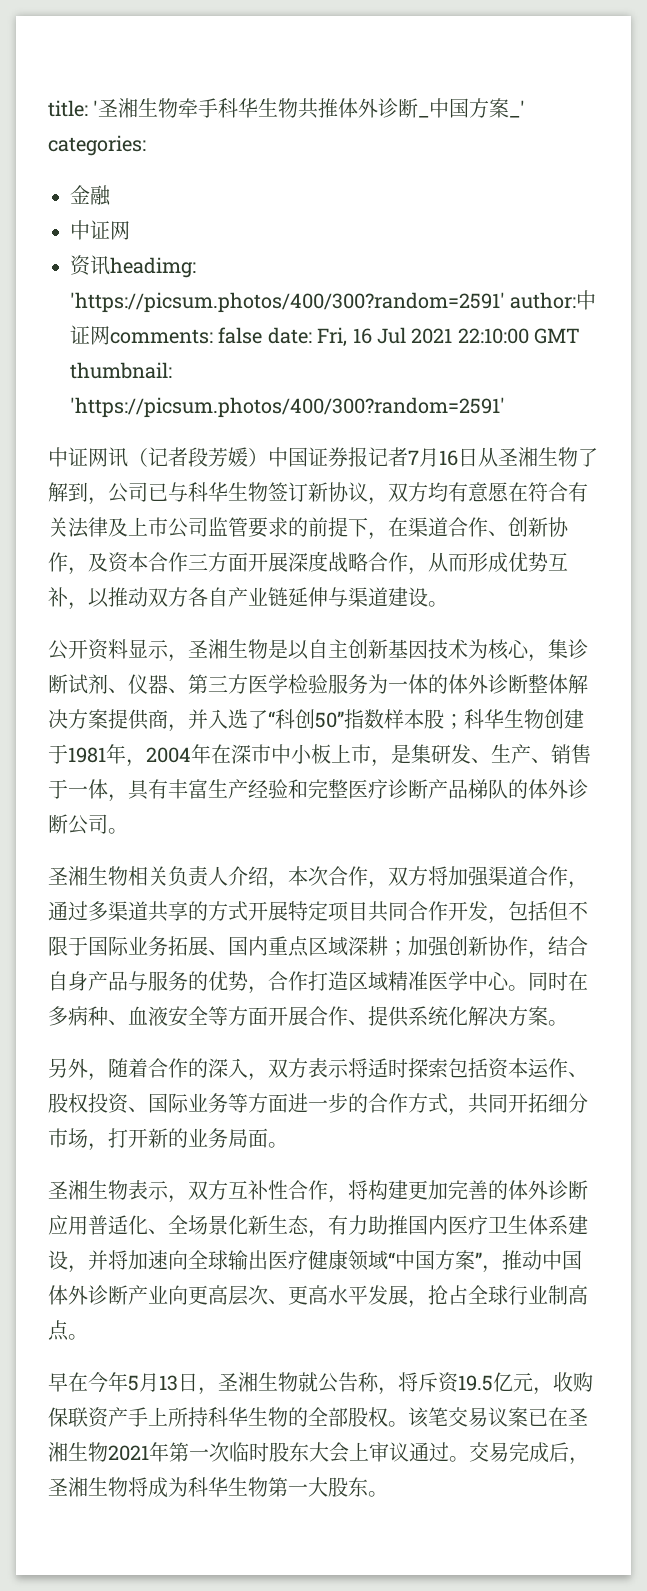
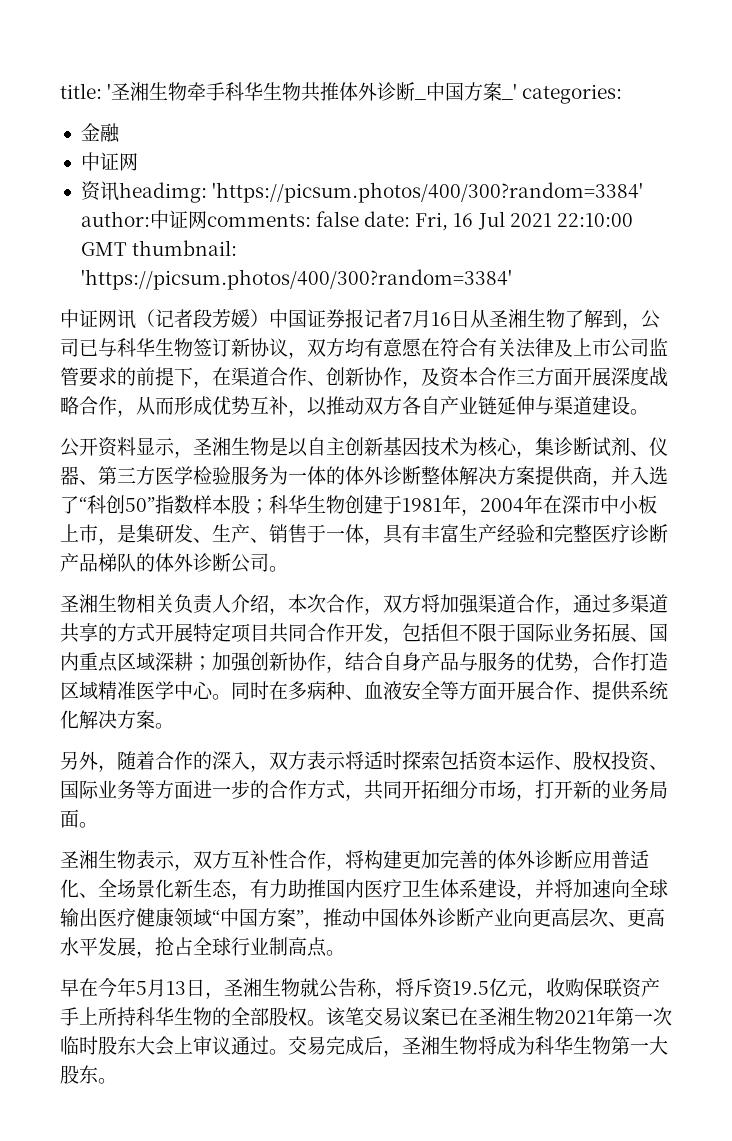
- 资讯headimg: 'https://picsum.photos/400/300?random=2591' author:中证网comments: false date: Fri, 16 Jul 2021 22:10:00 GMT thumbnail: 'https://picsum.photos/400/300?random=2591'
+ 资讯headimg: 'https://picsum.photos/400/300?random=3384' author:中证网comments: false date: Fri, 16 Jul 2021 22:10:00 GMT thumbnail: 'https://picsum.photos/400/300?random=3384'

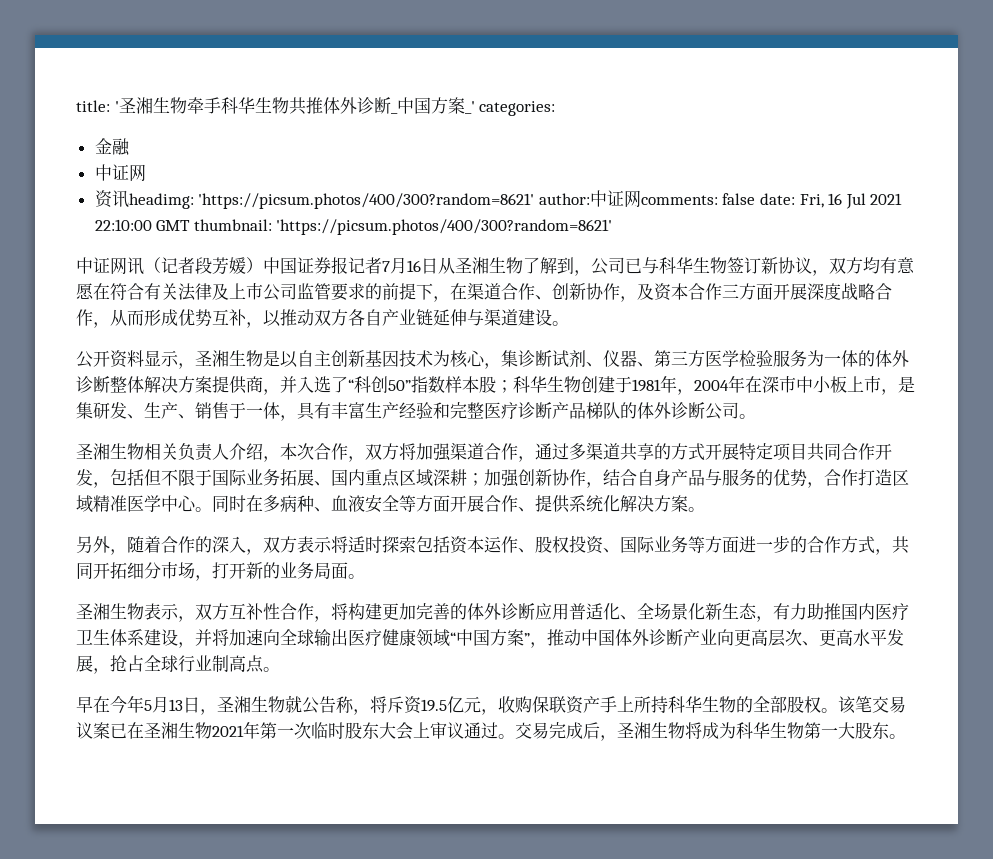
- 资讯headimg: 'https://picsum.photos/400/300?random=3384' author:中证网comments: false date: Fri, 16 Jul 2021 22:10:00 GMT thumbnail: 'https://picsum.photos/400/300?random=3384'
+ 资讯headimg: 'https://picsum.photos/400/300?random=8621' author:中证网comments: false date: Fri, 16 Jul 2021 22:10:00 GMT thumbnail: 'https://picsum.photos/400/300?random=8621'

